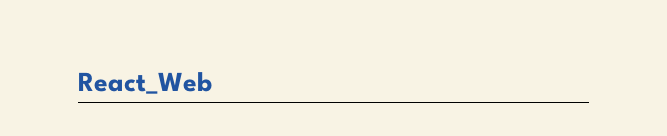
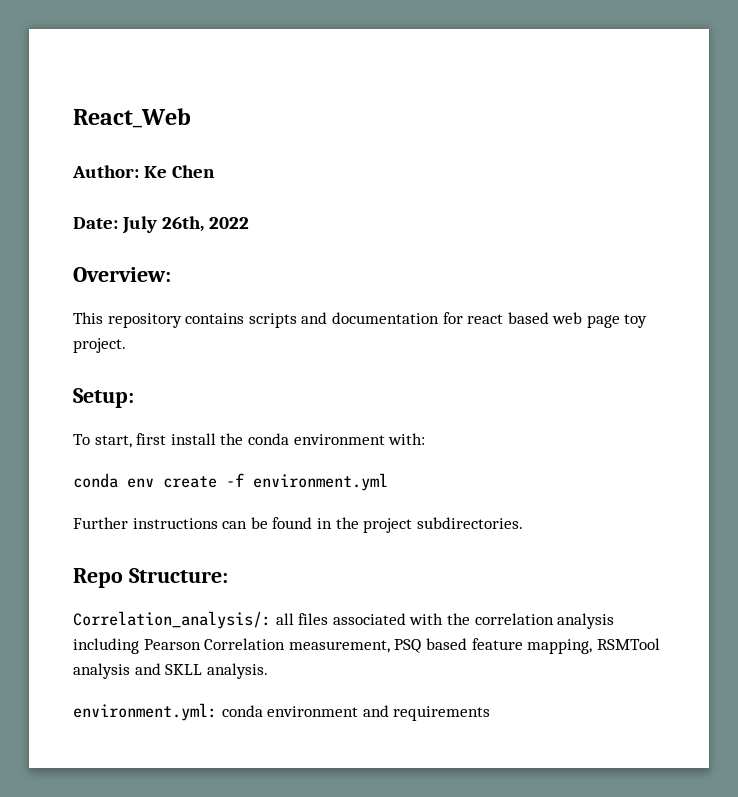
+ Author: Ke Chen
+ Date: July 26th, 2022
+ Overview:
+ This repository contains scripts and documentation for react based web page toy project.
+ Setup:
+ To start, first install the conda environment with:
+ conda env create -f environment.yml
+ Further instructions can be found in the project subdirectories.
+ Repo Structure:
+ Correlation_analysis/: all files associated with the correlation analysis including Pearson Correlation measurement, PSQ based feature mapping, RSMTool analysis and SKLL analysis.
+ environment.yml: conda environment and requirements

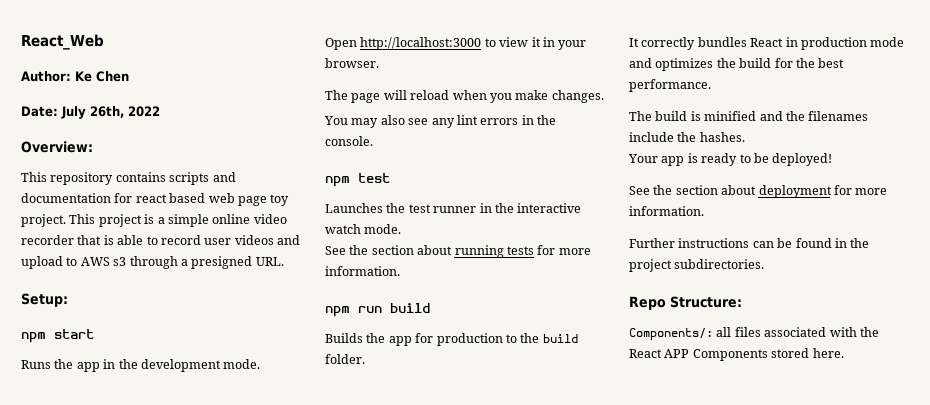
- This repository contains scripts and documentation for react based web page toy project.
+ This repository contains scripts and documentation for react based web page toy project. This project is a simple online video recorder that is able to record user videos and upload to AWS s3 through a presigned URL.
  Setup:
- To start, first install the conda environment with:
- conda env create -f environment.yml
+ npm start
+ Runs the app in the development mode.
+ Open http://localhost:3000 to view it in your browser.
+ The page will reload when you make changes.
+ You may also see any lint errors in the console.
+ npm test
+ Launches the test runner in the interactive watch mode.
+ See the section about running tests for more information.
+ npm run build
+ Builds the app for production to the build folder.
+ It correctly bundles React in production mode and optimizes the build for the best performance.
+ The build is minified and the filenames include the hashes.
+ Your app is ready to be deployed!
+ See the section about deployment for more information.
- Correlation_analysis/: all files associated with the correlation analysis including Pearson Correlation measurement, PSQ based feature mapping, RSMTool analysis and SKLL analysis.
- environment.yml: conda environment and requirements
+ Components/: all files associated with the React APP Components stored here.

